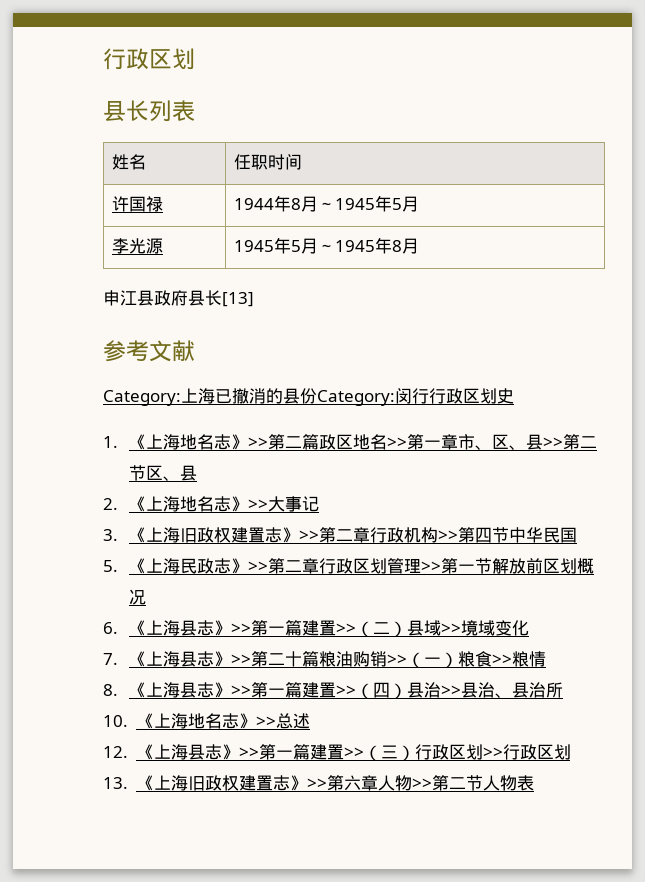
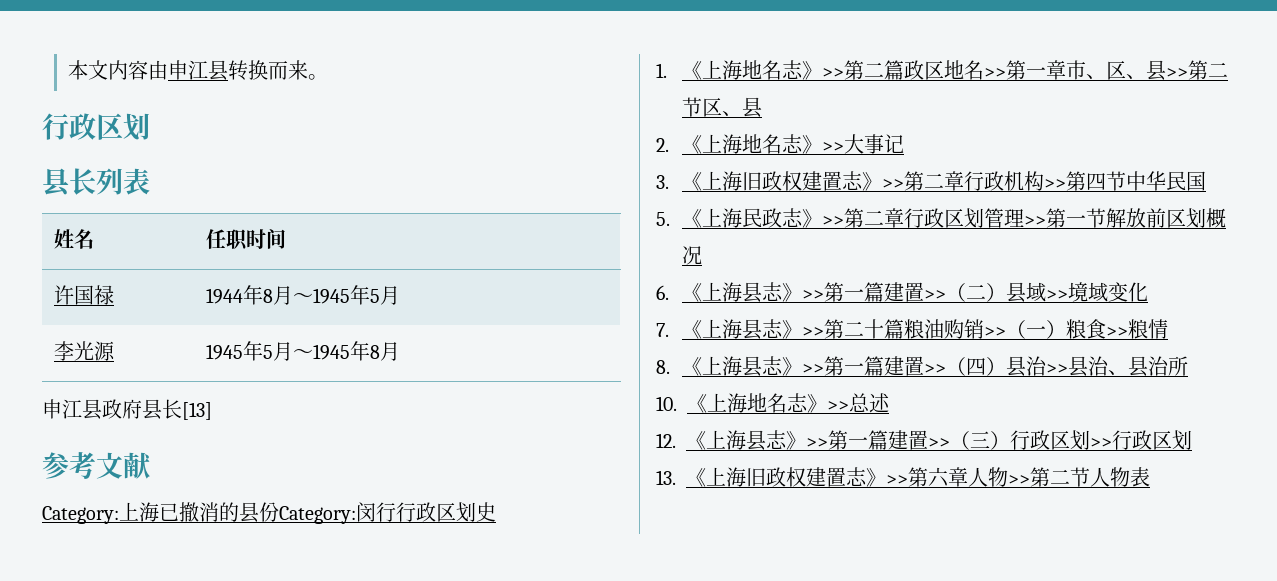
+ 本文内容由申江县转换而来。

